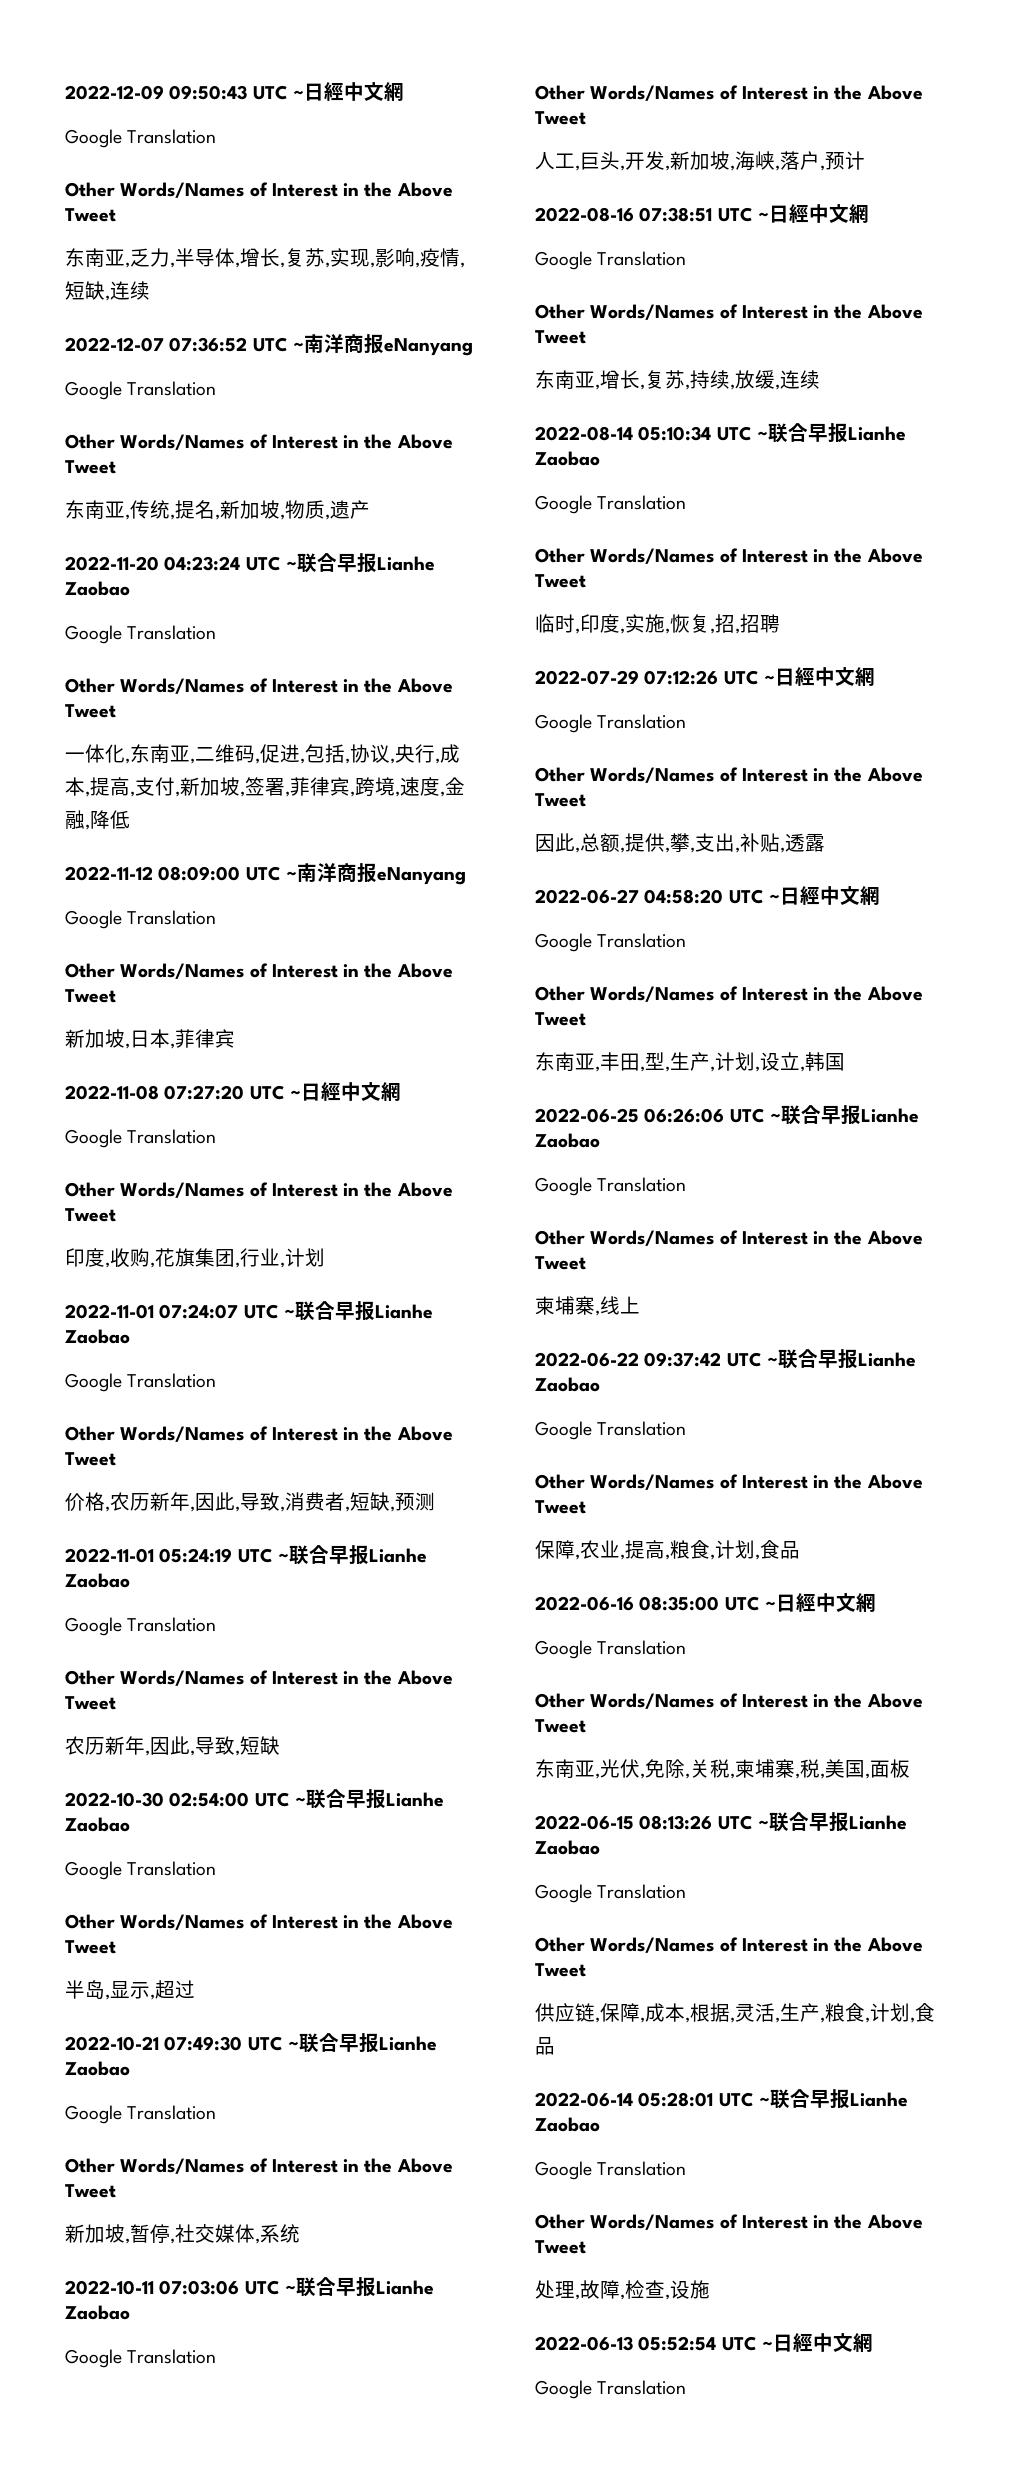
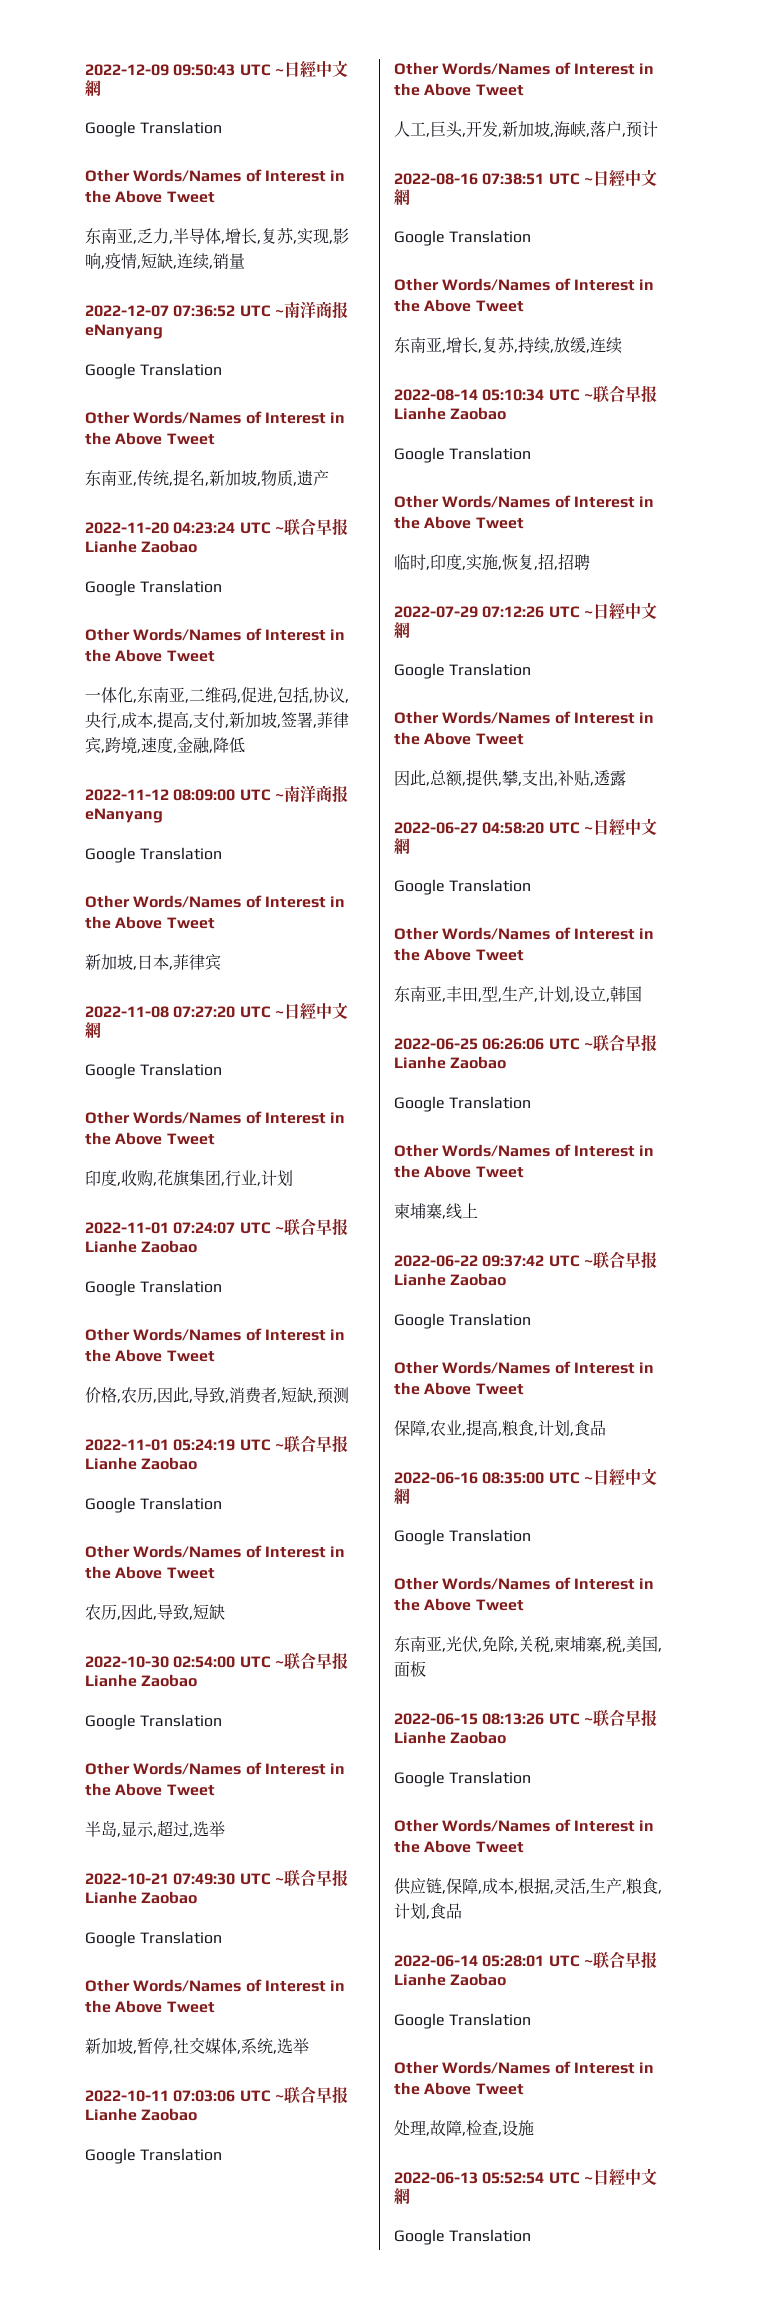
- 东南亚,乏力,半导体,增长,复苏,实现,影响,疫情,短缺,连续
+ 东南亚,乏力,半导体,增长,复苏,实现,影响,疫情,短缺,连续,销量
- 价格,农历新年,因此,导致,消费者,短缺,预测
+ 价格,农历,因此,导致,消费者,短缺,预测
- 农历新年,因此,导致,短缺
+ 农历,因此,导致,短缺
- 半岛,显示,超过
+ 半岛,显示,超过,选举
- 新加坡,暂停,社交媒体,系统
+ 新加坡,暂停,社交媒体,系统,选举

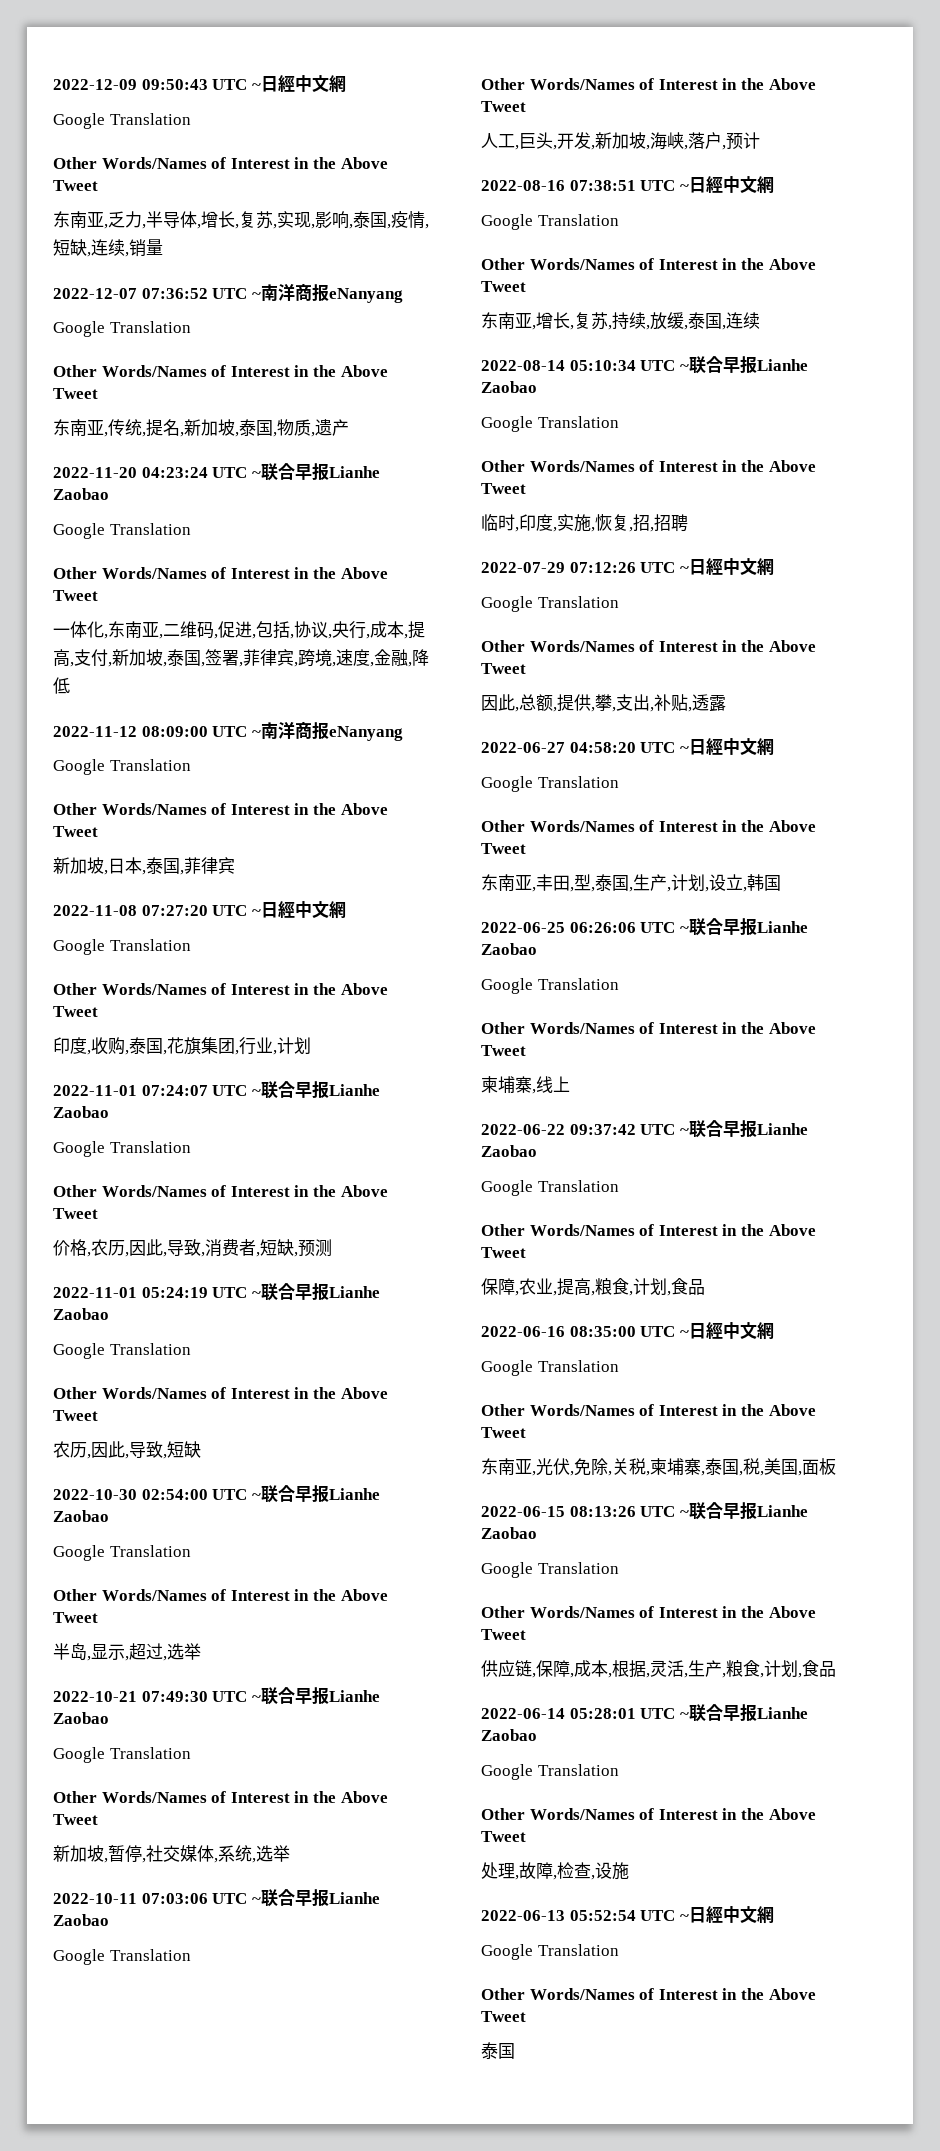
- 东南亚,乏力,半导体,增长,复苏,实现,影响,疫情,短缺,连续,销量
+ 东南亚,乏力,半导体,增长,复苏,实现,影响,泰国,疫情,短缺,连续,销量
- 东南亚,传统,提名,新加坡,物质,遗产
+ 东南亚,传统,提名,新加坡,泰国,物质,遗产
- 一体化,东南亚,二维码,促进,包括,协议,央行,成本,提高,支付,新加坡,签署,菲律宾,跨境,速度,金融,降低
+ 一体化,东南亚,二维码,促进,包括,协议,央行,成本,提高,支付,新加坡,泰国,签署,菲律宾,跨境,速度,金融,降低
- 新加坡,日本,菲律宾
+ 新加坡,日本,泰国,菲律宾
- 印度,收购,花旗集团,行业,计划
+ 印度,收购,泰国,花旗集团,行业,计划
- 东南亚,增长,复苏,持续,放缓,连续
+ 东南亚,增长,复苏,持续,放缓,泰国,连续
- 东南亚,丰田,型,生产,计划,设立,韩国
+ 东南亚,丰田,型,泰国,生产,计划,设立,韩国
- 东南亚,光伏,免除,关税,柬埔寨,税,美国,面板
+ 东南亚,光伏,免除,关税,柬埔寨,泰国,税,美国,面板
  2022-06-13 05:52:54 UTC ~日經中文網
  Google Translation
+ Other Words/Names of Interest in the Above Tweet
+ 泰国

